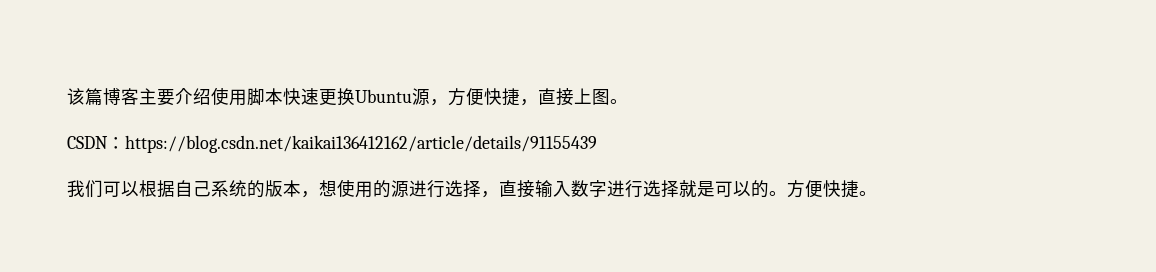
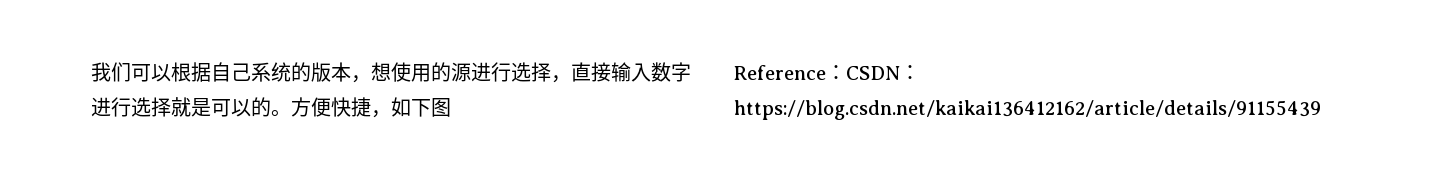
- 该篇博客主要介绍使用脚本快速更换Ubuntu源，方便快捷，直接上图。
- CSDN：https://blog.csdn.net/kaikai136412162/article/details/91155439
- 方便快捷。
+ 方便快捷，如下图
+ Reference：CSDN：https://blog.csdn.net/kaikai136412162/article/details/91155439

